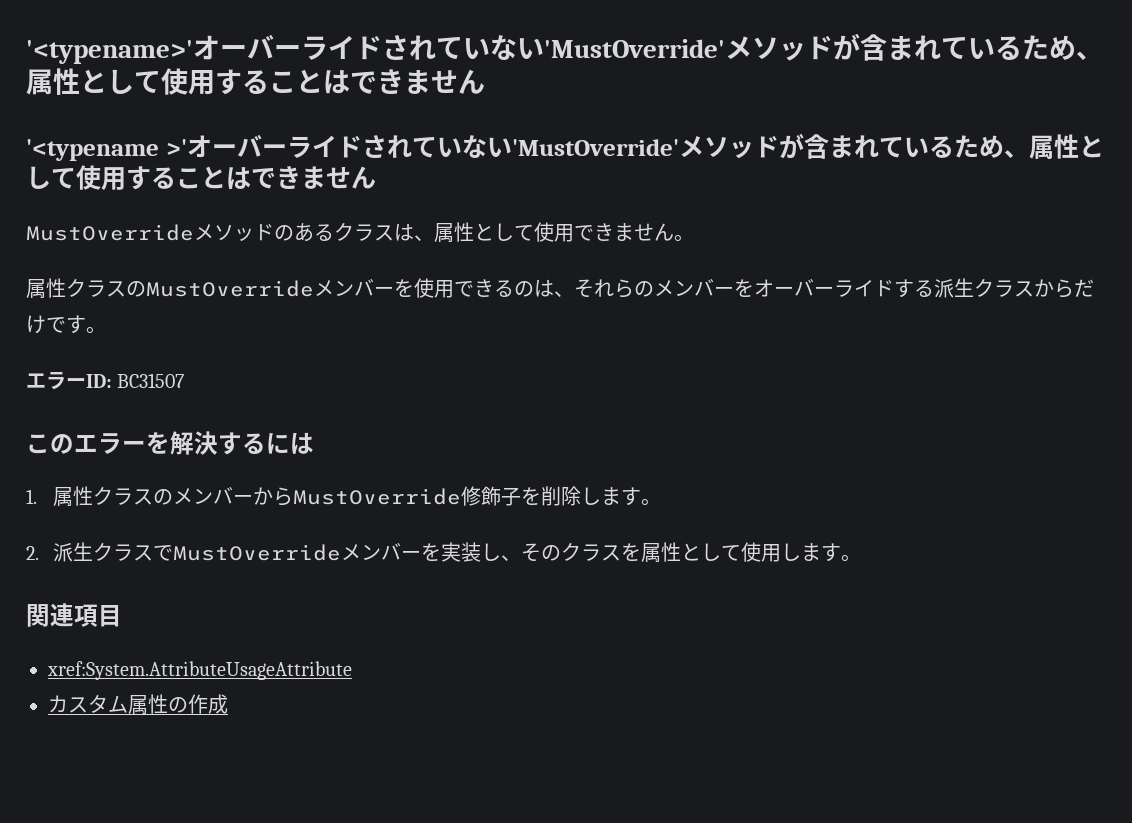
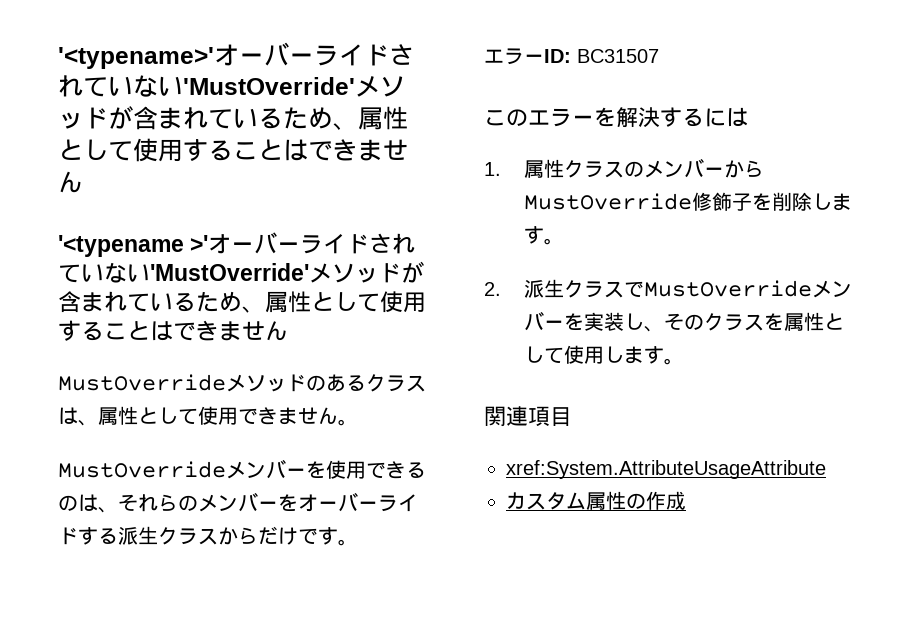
- 属性クラスのMustOverrideメンバーを使用できるのは、それらのメンバーをオーバーライドする派生クラスからだけです。
+ MustOverrideメンバーを使用できるのは、それらのメンバーをオーバーライドする派生クラスからだけです。

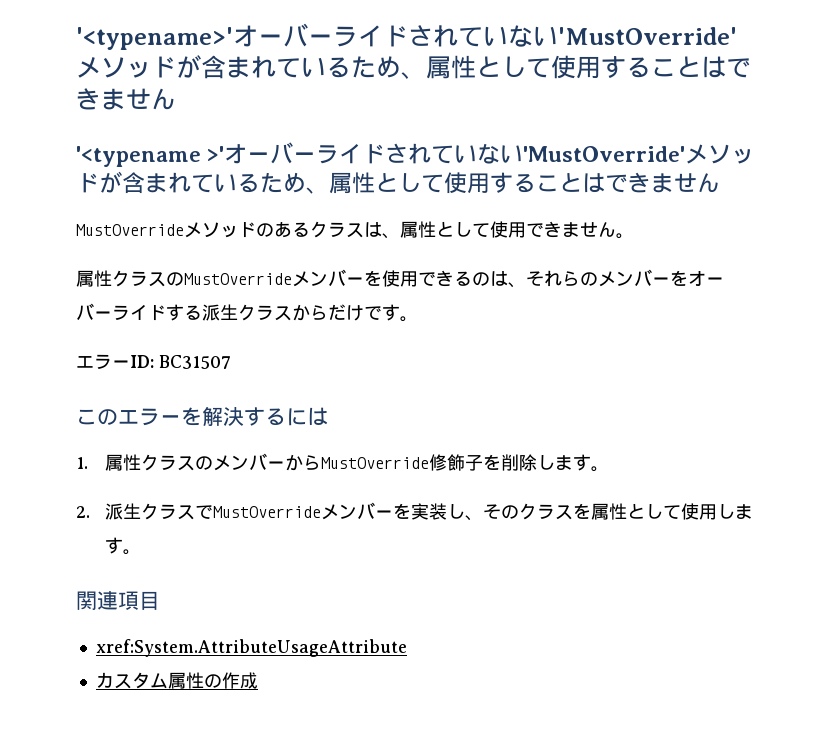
- MustOverrideメンバーを使用できるのは、それらのメンバーをオーバーライドする派生クラスからだけです。
+ 属性クラスのMustOverrideメンバーを使用できるのは、それらのメンバーをオーバーライドする派生クラスからだけです。

